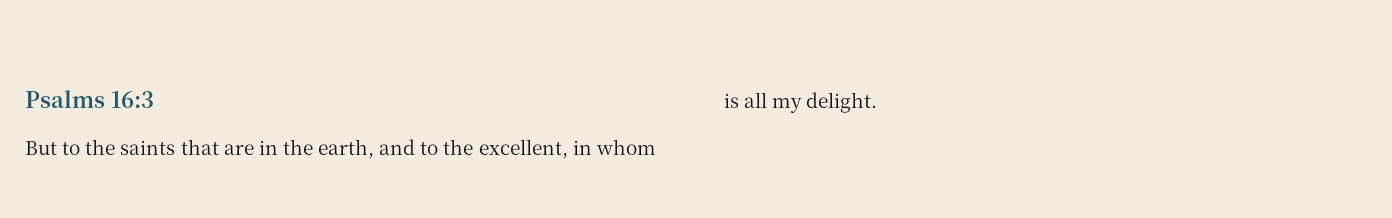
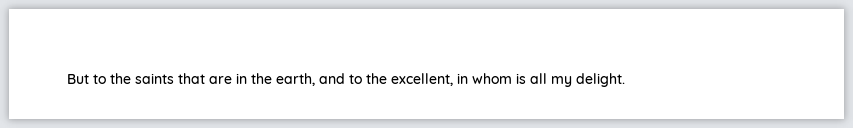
- Psalms 16:3

